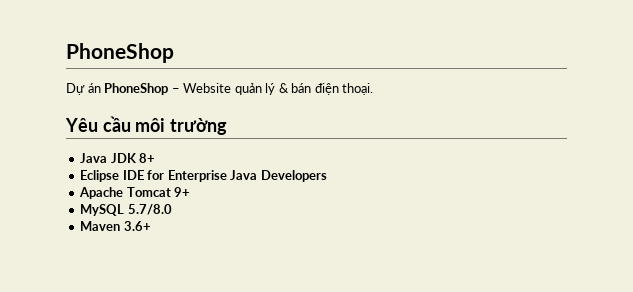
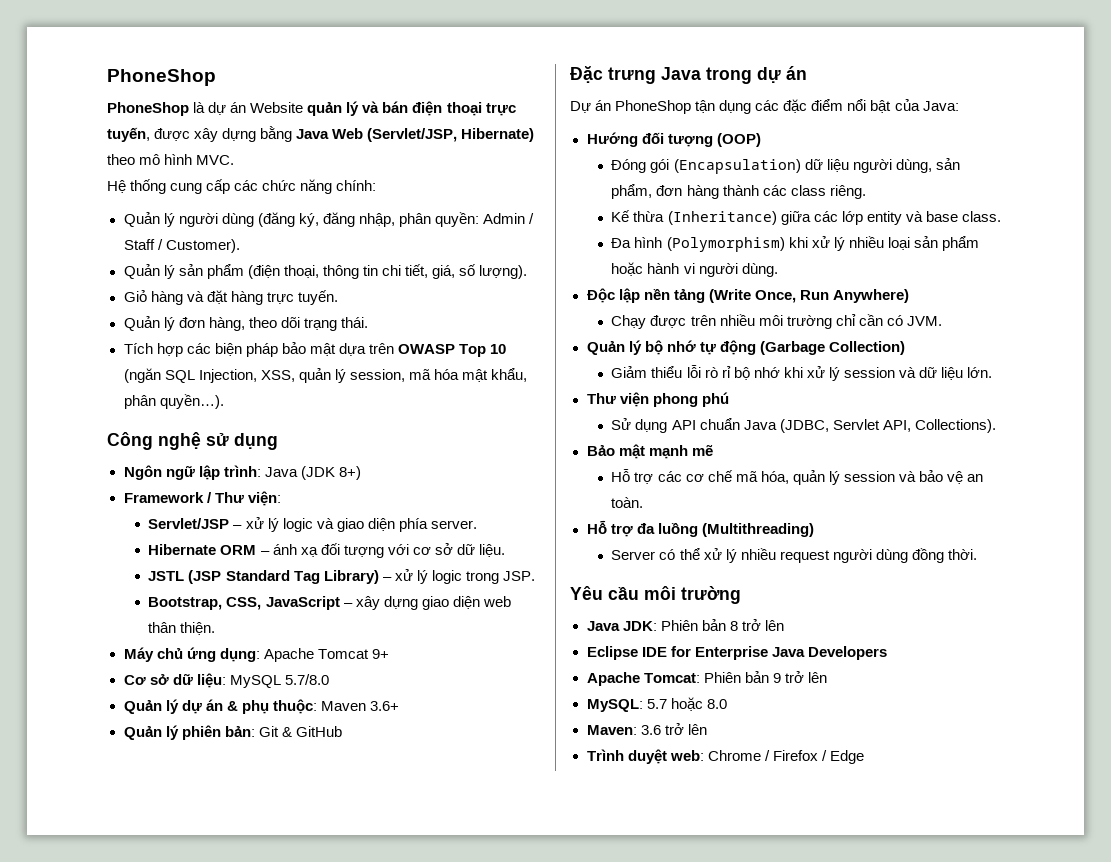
- Dự án PhoneShop – Website quản lý & bán điện thoại.
+ PhoneShop là dự án Website quản lý và bán điện thoại trực tuyến, được xây dựng bằng Java Web (Servlet/JSP, Hibernate) theo mô hình MVC.
+ Hệ thống cung cấp các chức năng chính:
+ Quản lý người dùng (đăng ký, đăng nhập, phân quyền: Admin / Staff / Customer).
+ Quản lý sản phẩm (điện thoại, thông tin chi tiết, giá, số lượng).
+ Giỏ hàng và đặt hàng trực tuyến.
+ Quản lý đơn hàng, theo dõi trạng thái.
+ Tích hợp các biện pháp bảo mật dựa trên OWASP Top 10 (ngăn SQL Injection, XSS, quản lý session, mã hóa mật khẩu, phân quyền…).
+ Công nghệ sử dụng
+ Ngôn ngữ lập trình: Java (JDK 8+)
+ Framework / Thư viện:
+ Servlet/JSP – xử lý logic và giao diện phía server.
+ Hibernate ORM – ánh xạ đối tượng với cơ sở dữ liệu.
+ JSTL (JSP Standard Tag Library) – xử lý logic trong JSP.
+ Bootstrap, CSS, JavaScript – xây dựng giao diện web thân thiện.
+ Máy chủ ứng dụng: Apache Tomcat 9+
+ Cơ sở dữ liệu: MySQL 5.7/8.0
+ Quản lý dự án & phụ thuộc: Maven 3.6+
+ Quản lý phiên bản: Git & GitHub
+ Đặc trưng Java trong dự án
+ Dự án PhoneShop tận dụng các đặc điểm nổi bật của Java:
+ Hướng đối tượng (OOP)
+ Đóng gói (Encapsulation) dữ liệu người dùng, sản phẩm, đơn hàng thành các class riêng.
+ Kế thừa (Inheritance) giữa các lớp entity và base class.
+ Đa hình (Polymorphism) khi xử lý nhiều loại sản phẩm hoặc hành vi người dùng.
+ Độc lập nền tảng (Write Once, Run Anywhere)
+ Chạy được trên nhiều môi trường chỉ cần có JVM.
+ Quản lý bộ nhớ tự động (Garbage Collection)
+ Giảm thiểu lỗi rò rỉ bộ nhớ khi xử lý session và dữ liệu lớn.
+ Thư viện phong phú
+ Sử dụng API chuẩn Java (JDBC, Servlet API, Collections).
+ Bảo mật mạnh mẽ
+ Hỗ trợ các cơ chế mã hóa, quản lý session và bảo vệ an toàn.
+ Hỗ trợ đa luồng (Multithreading)
+ Server có thể xử lý nhiều request người dùng đồng thời.
- Java JDK 8+
+ Java JDK: Phiên bản 8 trở lên
- Apache Tomcat 9+
- MySQL 5.7/8.0
- Maven 3.6+
+ Apache Tomcat: Phiên bản 9 trở lên
+ MySQL: 5.7 hoặc 8.0
+ Maven: 3.6 trở lên
+ Trình duyệt web: Chrome / Firefox / Edge

